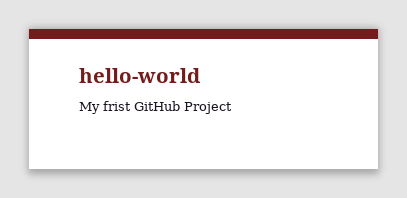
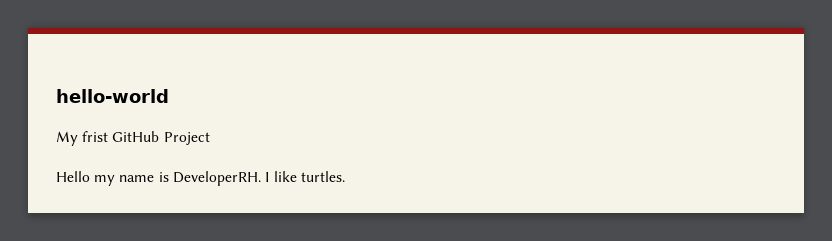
+ Hello my name is DeveloperRH. I like turtles.

